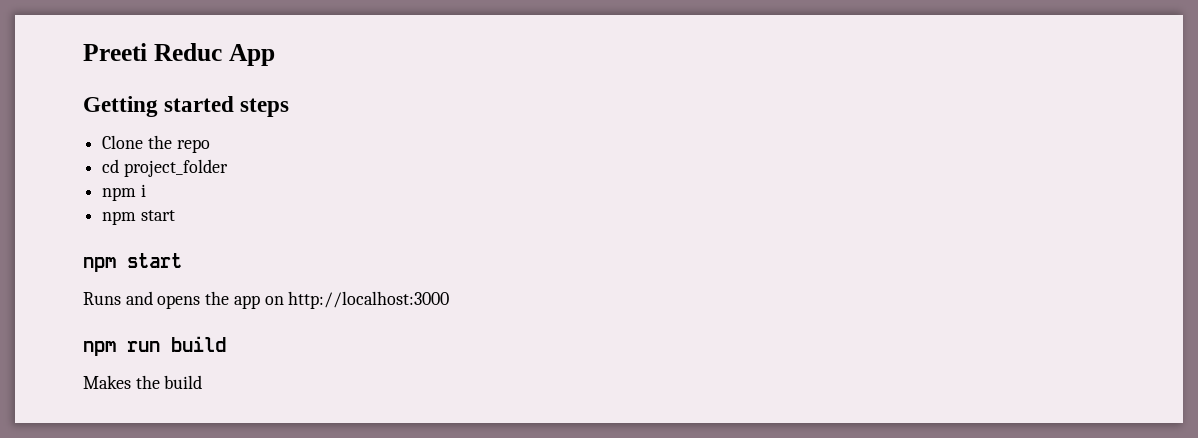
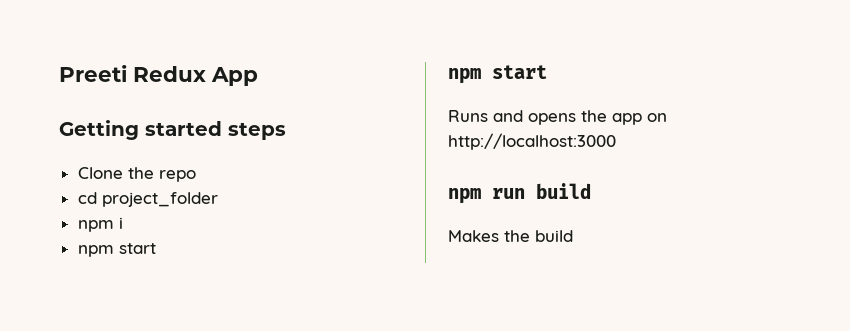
- Preeti Reduc App
+ Preeti Redux App

